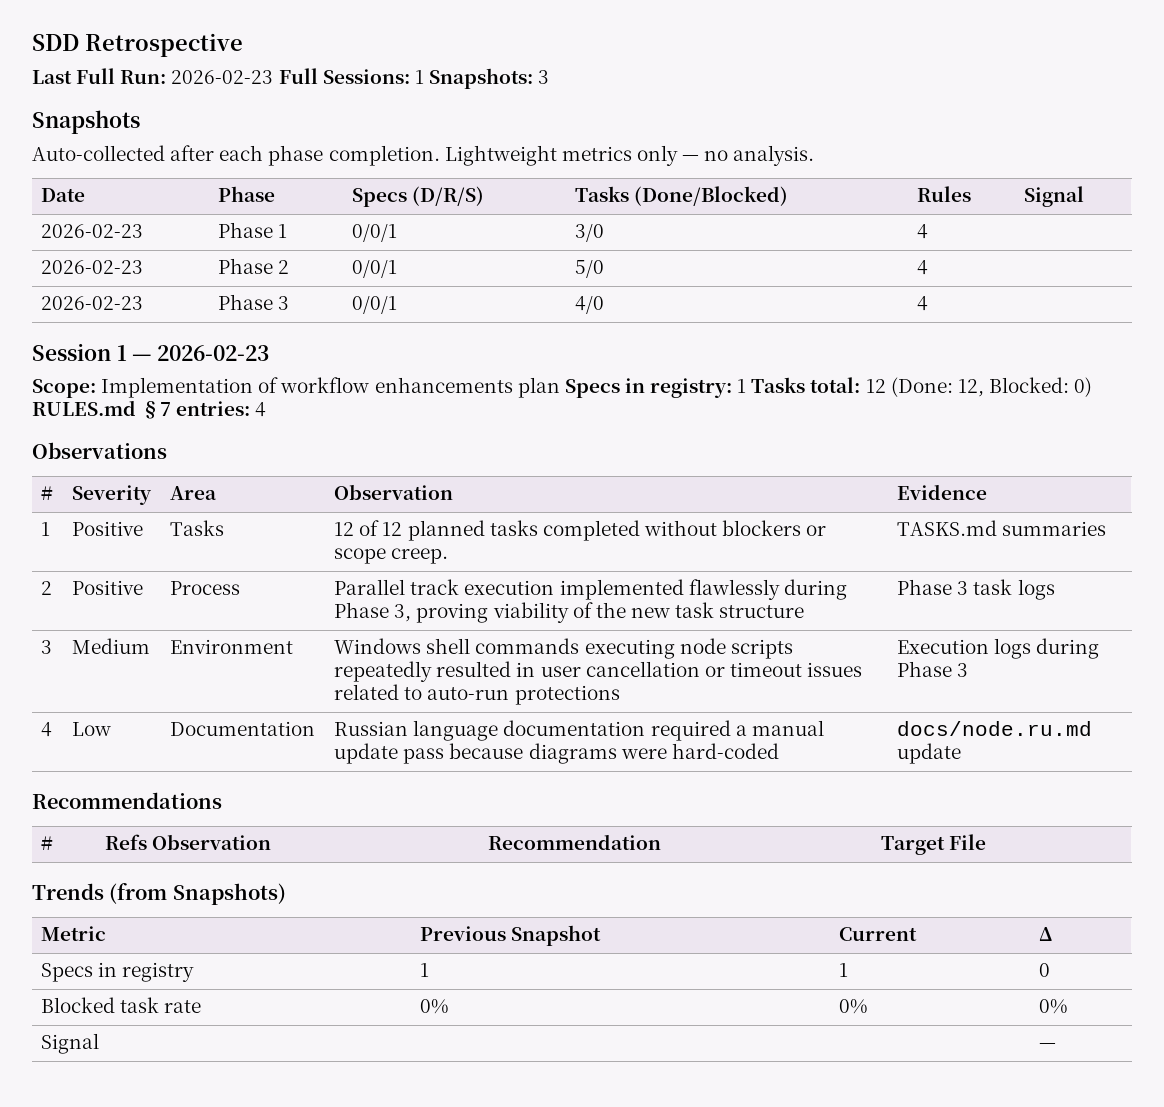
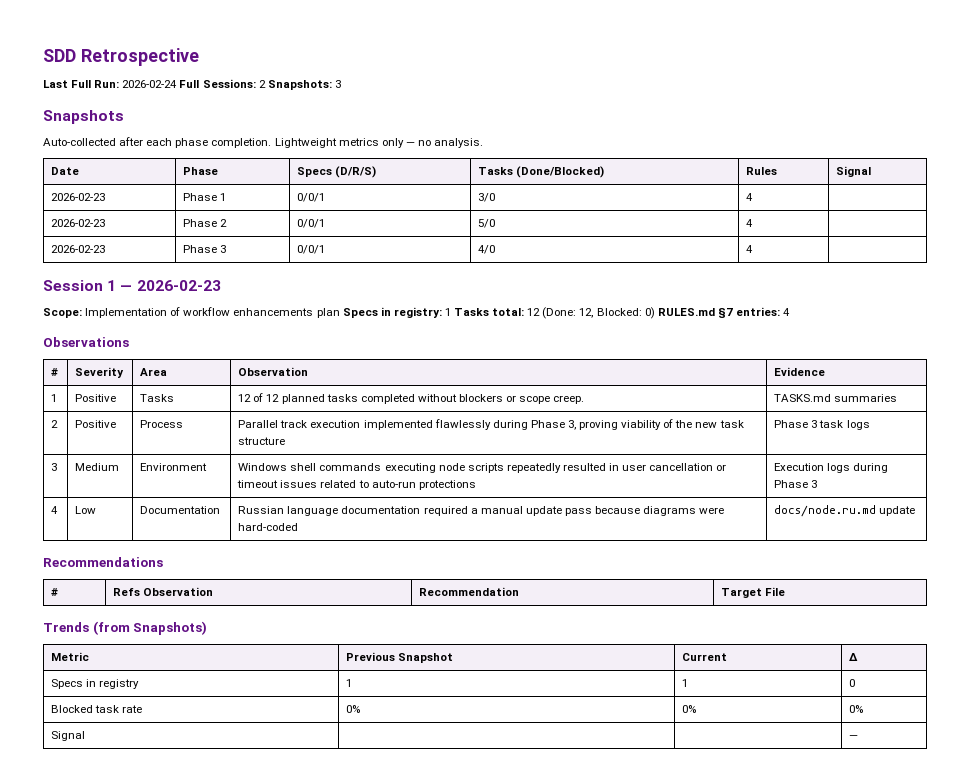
- Last Full Run: 2026-02-23 Full Sessions: 1 Snapshots: 3
+ Last Full Run: 2026-02-24 Full Sessions: 2 Snapshots: 3

